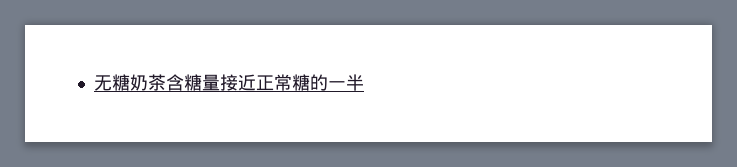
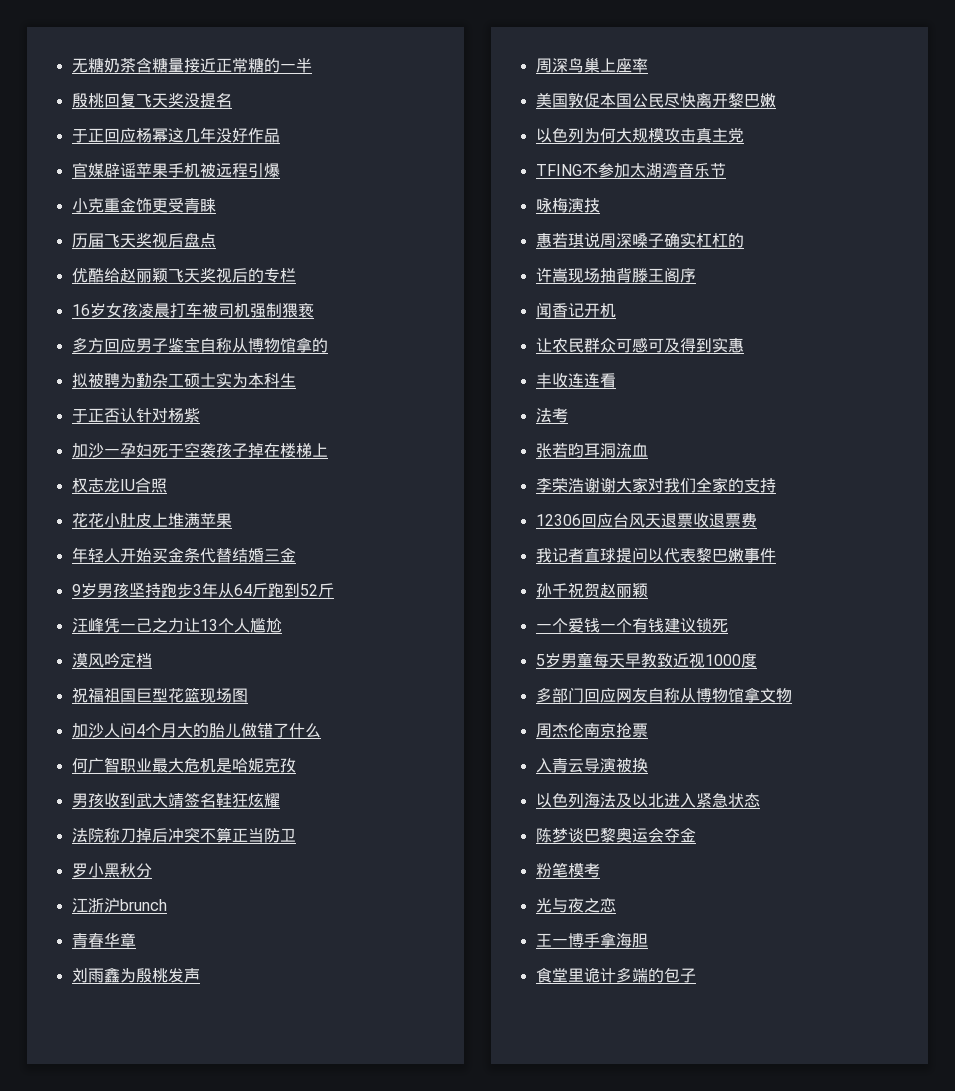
+ 殷桃回复飞天奖没提名
+ 于正回应杨幂这几年没好作品
+ 官媒辟谣苹果手机被远程引爆
+ 小克重金饰更受青睐
+ 历届飞天奖视后盘点
+ 优酷给赵丽颖飞天奖视后的专栏
+ 16岁女孩凌晨打车被司机强制猥亵
+ 多方回应男子鉴宝自称从博物馆拿的
+ 拟被聘为勤杂工硕士实为本科生
+ 于正否认针对杨紫
+ 加沙一孕妇死于空袭孩子掉在楼梯上
+ 权志龙IU合照
+ 花花小肚皮上堆满苹果
+ 年轻人开始买金条代替结婚三金
+ 9岁男孩坚持跑步3年从64斤跑到52斤
+ 汪峰凭一己之力让13个人尴尬
+ 漠风吟定档
+ 祝福祖国巨型花篮现场图
+ 加沙人问4个月大的胎儿做错了什么
+ 何广智职业最大危机是哈妮克孜
+ 男孩收到武大靖签名鞋狂炫耀
+ 法院称刀掉后冲突不算正当防卫
+ 罗小黑秋分
+ 江浙沪brunch
+ 青春华章
+ 刘雨鑫为殷桃发声
+ 周深鸟巢上座率
+ 美国敦促本国公民尽快离开黎巴嫩
+ 以色列为何大规模攻击真主党
+ TFING不参加太湖湾音乐节
+ 咏梅演技
+ 惠若琪说周深嗓子确实杠杠的
+ 许嵩现场抽背滕王阁序
+ 闻香记开机
+ 让农民群众可感可及得到实惠
+ 丰收连连看
+ 法考
+ 张若昀耳洞流血
+ 李荣浩谢谢大家对我们全家的支持
+ 12306回应台风天退票收退票费
+ 我记者直球提问以代表黎巴嫩事件
+ 孙千祝贺赵丽颖
+ 一个爱钱一个有钱建议锁死
+ 5岁男童每天早教致近视1000度
+ 多部门回应网友自称从博物馆拿文物
+ 周杰伦南京抢票
+ 入青云导演被换
+ 以色列海法及以北进入紧急状态
+ 陈梦谈巴黎奥运会夺金
+ 粉笔模考
+ 光与夜之恋
+ 王一博手拿海胆
+ 食堂里诡计多端的包子

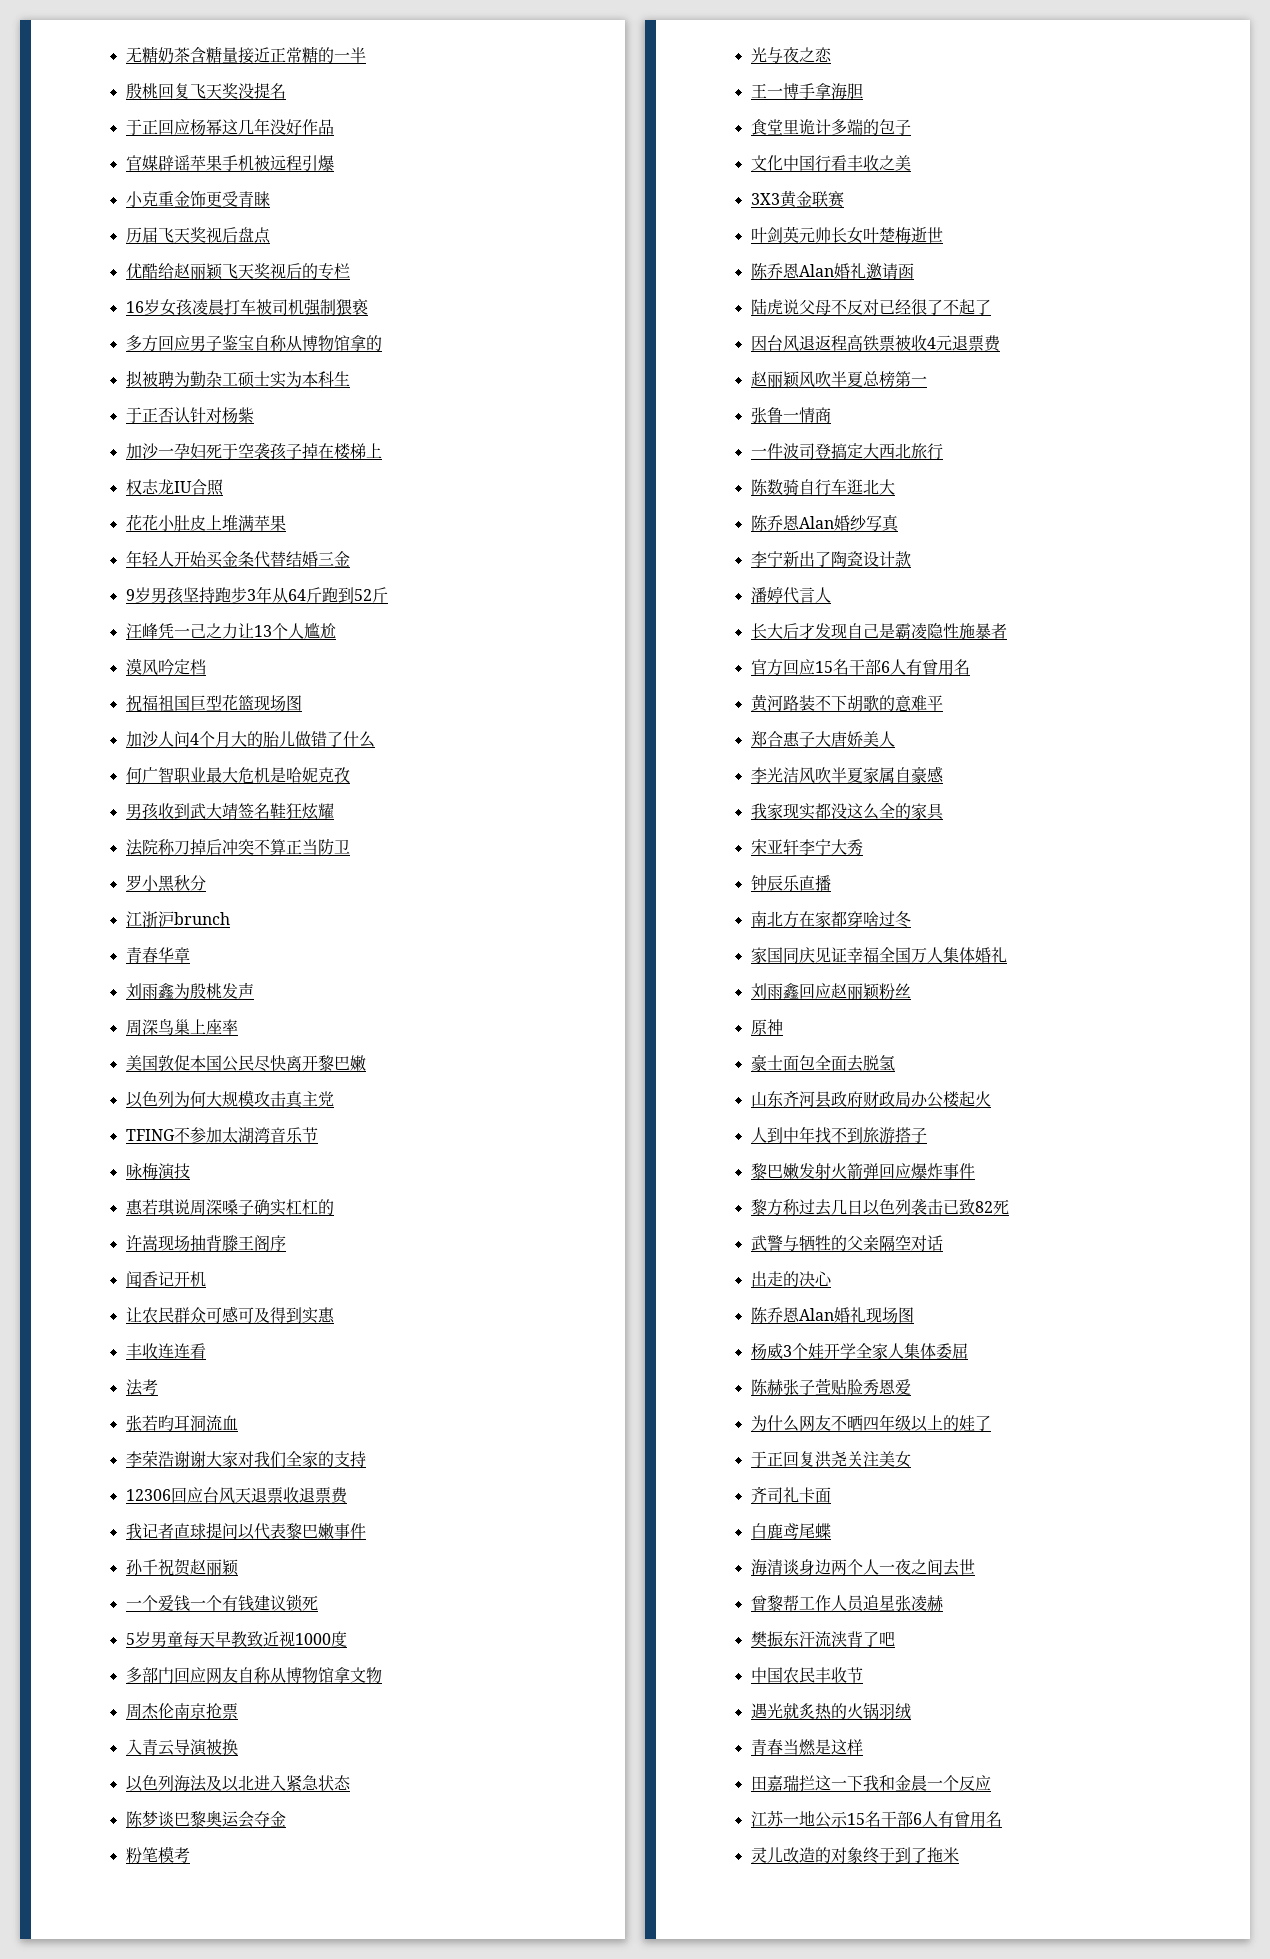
+ 文化中国行看丰收之美
+ 3X3黄金联赛
+ 叶剑英元帅长女叶楚梅逝世
+ 陈乔恩Alan婚礼邀请函
+ 陆虎说父母不反对已经很了不起了
+ 因台风退返程高铁票被收4元退票费
+ 赵丽颖风吹半夏总榜第一
+ 张鲁一情商
+ 一件波司登搞定大西北旅行
+ 陈数骑自行车逛北大
+ 陈乔恩Alan婚纱写真
+ 李宁新出了陶瓷设计款
+ 潘婷代言人
+ 长大后才发现自己是霸凌隐性施暴者
+ 官方回应15名干部6人有曾用名
+ 黄河路装不下胡歌的意难平
+ 郑合惠子大唐娇美人
+ 李光洁风吹半夏家属自豪感
+ 我家现实都没这么全的家具
+ 宋亚轩李宁大秀
+ 钟辰乐直播
+ 南北方在家都穿啥过冬
+ 家国同庆见证幸福全国万人集体婚礼
+ 刘雨鑫回应赵丽颖粉丝
+ 原神
+ 豪士面包全面去脱氢
+ 山东齐河县政府财政局办公楼起火
+ 人到中年找不到旅游搭子
+ 黎巴嫩发射火箭弹回应爆炸事件
+ 黎方称过去几日以色列袭击已致82死
+ 武警与牺牲的父亲隔空对话
+ 出走的决心
+ 陈乔恩Alan婚礼现场图
+ 杨威3个娃开学全家人集体委屈
+ 陈赫张子萱贴脸秀恩爱
+ 为什么网友不晒四年级以上的娃了
+ 于正回复洪尧关注美女
+ 齐司礼卡面
+ 白鹿鸢尾蝶
+ 海清谈身边两个人一夜之间去世
+ 曾黎帮工作人员追星张凌赫
+ 樊振东汗流浃背了吧
+ 中国农民丰收节
+ 遇光就炙热的火锅羽绒
+ 青春当燃是这样
+ 田嘉瑞拦这一下我和金晨一个反应
+ 江苏一地公示15名干部6人有曾用名
+ 灵儿改造的对象终于到了拖米

